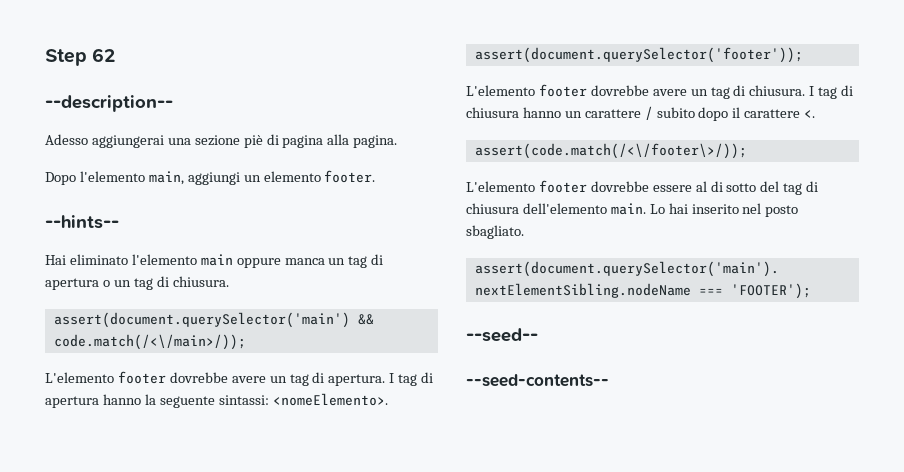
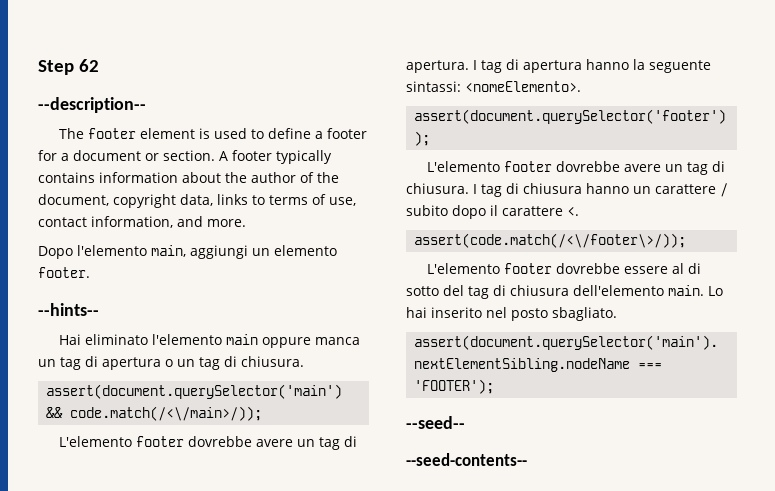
- Adesso aggiungerai una sezione piè di pagina alla pagina.
+ The footer element is used to define a footer for a document or section. A footer typically contains information about the author of the document, copyright data, links to terms of use, contact information, and more.

